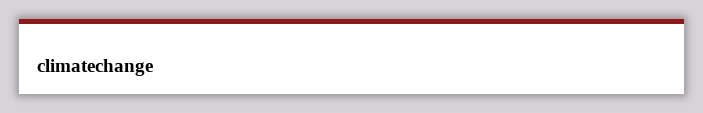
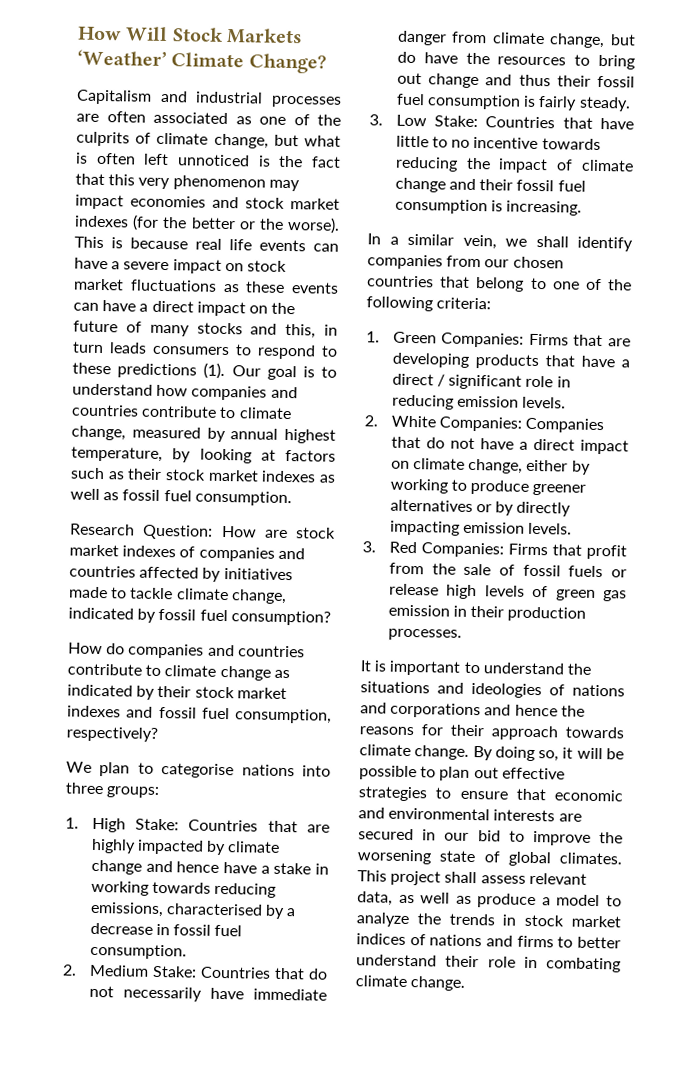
- climatechange
+ How Will Stock Markets ‘Weather’ Climate Change?
+ Capitalism and industrial processes are often associated as one of the culprits of climate change, but what is often left unnoticed is the fact that this very phenomenon may impact economies and stock market indexes (for the better or the worse). This is because real life events can have a severe impact on stock market fluctuations as these events can have a direct impact on the future of many stocks and this, in turn leads consumers to respond to these predictions (1). Our goal is to understand how companies and countries contribute to climate change, measured by annual highest temperature, by looking at factors such as their stock market indexes as well as fossil fuel consumption.
+ Research Question: How are stock market indexes of companies and countries affected by initiatives made to tackle climate change, indicated by fossil fuel consumption?
+ How do companies and countries contribute to climate change as indicated by their stock market indexes and fossil fuel consumption, respectively?
+ We plan to categorise nations into three groups:
+ 1. High Stake: Countries that are highly impacted by climate change and hence have a stake in working towards reducing emissions, characterised by a decrease in fossil fuel consumption.
+ 2. Medium Stake: Countries that do not necessarily have immediate danger from climate change, but do have the resources to bring out change and thus their fossil fuel consumption is fairly steady.
+ 3. Low Stake: Countries that have little to no incentive towards reducing the impact of climate change and their fossil fuel consumption is increasing.
+ In a similar vein, we shall identify companies from our chosen countries that belong to one of the following criteria:
+ 1. Green Companies: Firms that are developing products that have a direct / significant role in reducing emission levels.
+ 2. White Companies: Companies that do not have a direct impact on climate change, either by working to produce greener alternatives or by directly impacting emission levels.
+ 3. Red Companies: Firms that profit from the sale of fossil fuels or release high levels of green gas emission in their production processes.
+ It is important to understand the situations and ideologies of nations and corporations and hence the reasons for their approach towards climate change. By doing so, it will be possible to plan out effective strategies to ensure that economic and environmental interests are secured in our bid to improve the worsening state of global climates. This project shall assess relevant data, as well as produce a model to analyze the trends in stock market indices of nations and firms to better understand their role in combating climate change.

